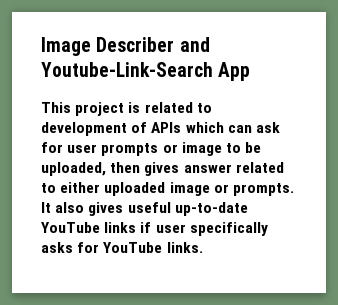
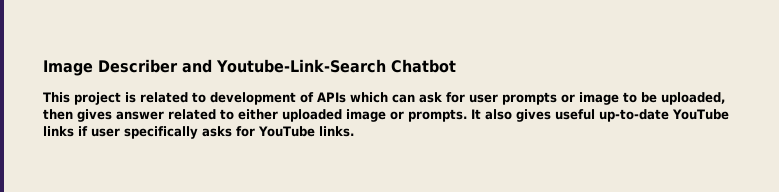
- Image Describer and Youtube-Link-Search App
+ Image Describer and Youtube-Link-Search Chatbot

